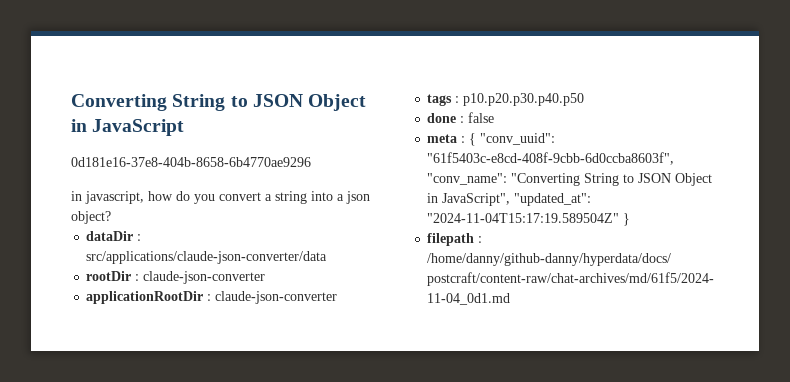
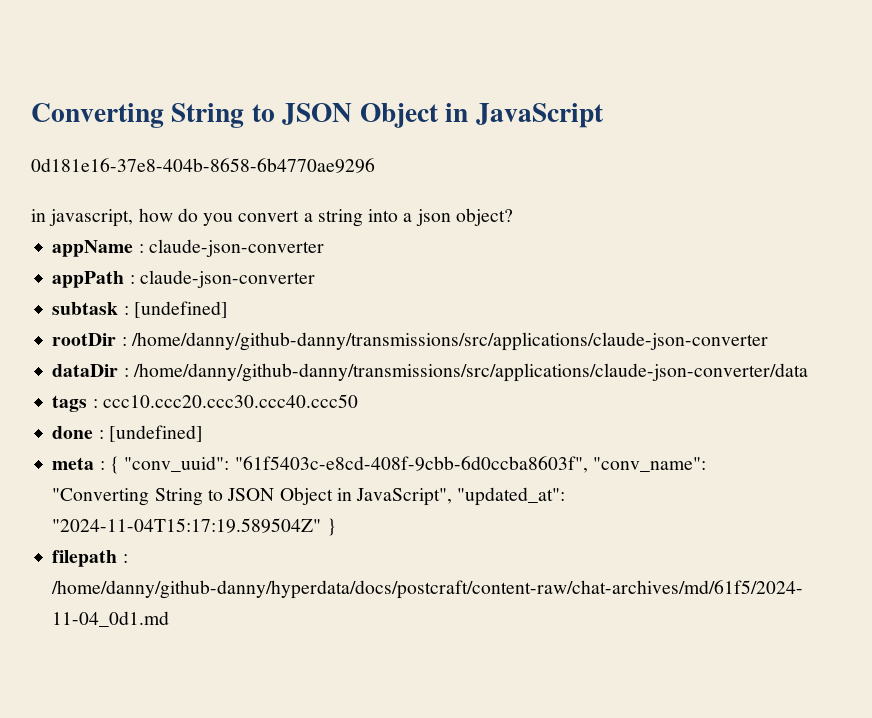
- dataDir : src/applications/claude-json-converter/data
- rootDir : claude-json-converter
- applicationRootDir : claude-json-converter
+ appName : claude-json-converter
+ appPath : claude-json-converter
+ subtask : [undefined]
+ rootDir : /home/danny/github-danny/transmissions/src/applications/claude-json-converter
+ dataDir : /home/danny/github-danny/transmissions/src/applications/claude-json-converter/data
- tags : p10.p20.p30.p40.p50
+ tags : ccc10.ccc20.ccc30.ccc40.ccc50
- done : false
+ done : [undefined]

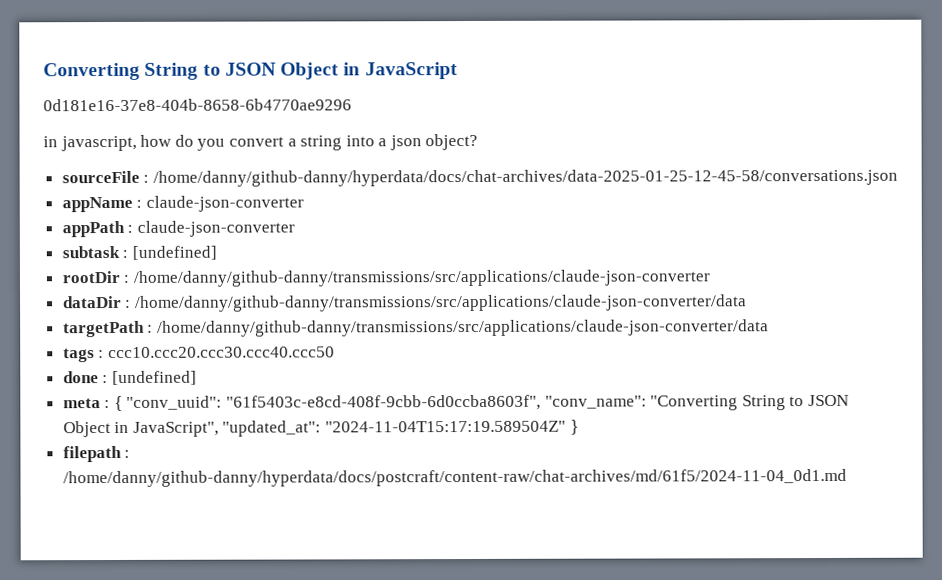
+ sourceFile : /home/danny/github-danny/hyperdata/docs/chat-archives/data-2025-01-25-12-45-58/conversations.json
+ targetPath : /home/danny/github-danny/transmissions/src/applications/claude-json-converter/data

